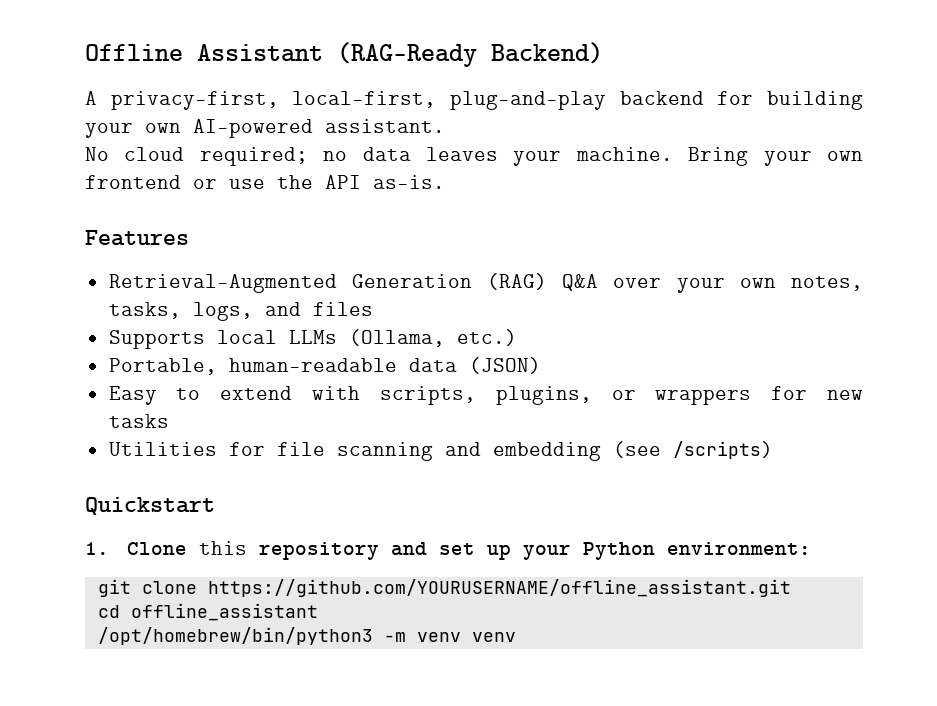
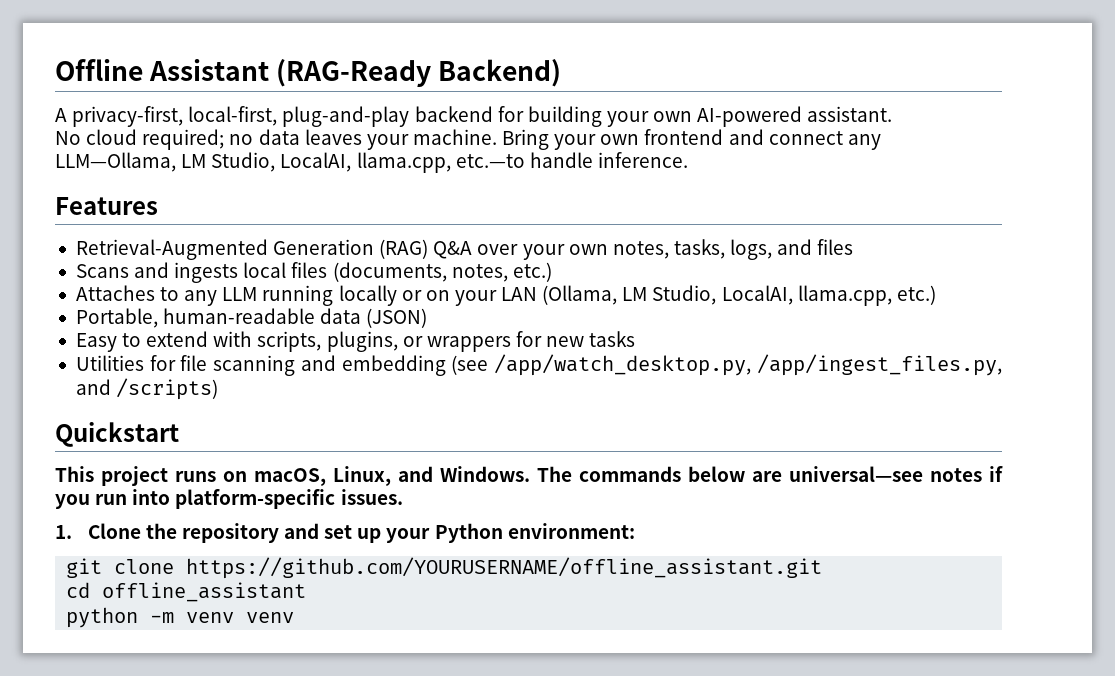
- Bring your own frontend or use the API as-is.
+ Bring your own frontend and connect any LLM—Ollama, LM Studio, LocalAI, llama.cpp, etc.—to handle inference.
- Supports local LLMs (Ollama, etc.)
+ Scans and ingests local files (documents, notes, etc.)
+ Attaches to any LLM running locally or on your LAN (Ollama, LM Studio, LocalAI, llama.cpp, etc.)
- Utilities for file scanning and embedding (see /scripts)
+ Utilities for file scanning and embedding (see /app/watch_desktop.py, /app/ingest_files.py, and /scripts)
+ This project runs on macOS, Linux, and Windows. The commands below are universal—see notes if you run into platform-specific issues.
- 1. Clone this repository and set up your Python environment:
+ 1. Clone the repository and set up your Python environment:
- /opt/homebrew/bin/python3 -m venv venv
+ python -m venv venv

